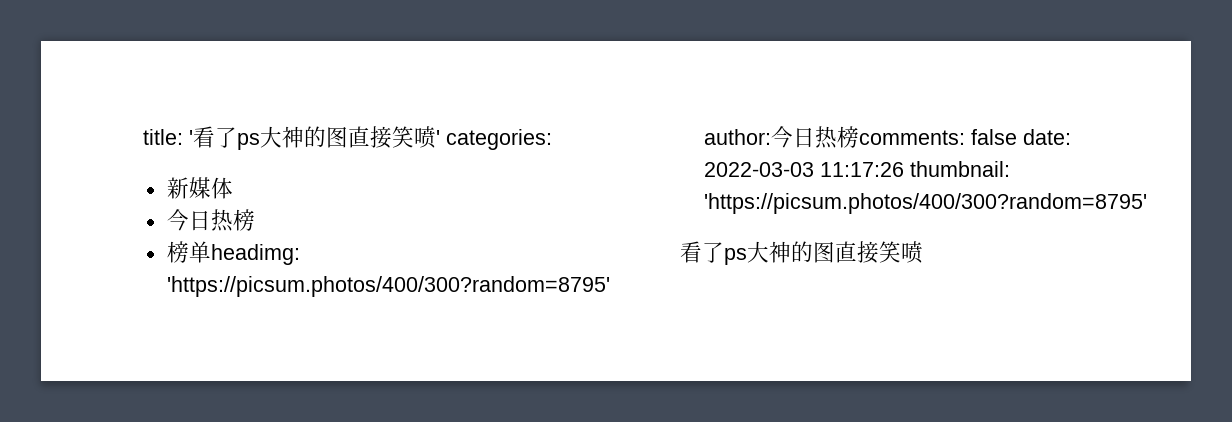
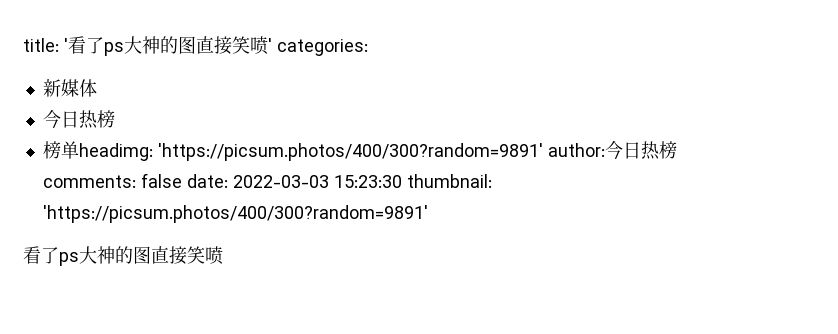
- 榜单headimg: 'https://picsum.photos/400/300?random=8795' author:今日热榜comments: false date: 2022-03-03 11:17:26 thumbnail: 'https://picsum.photos/400/300?random=8795'
+ 榜单headimg: 'https://picsum.photos/400/300?random=9891' author:今日热榜comments: false date: 2022-03-03 15:23:30 thumbnail: 'https://picsum.photos/400/300?random=9891'

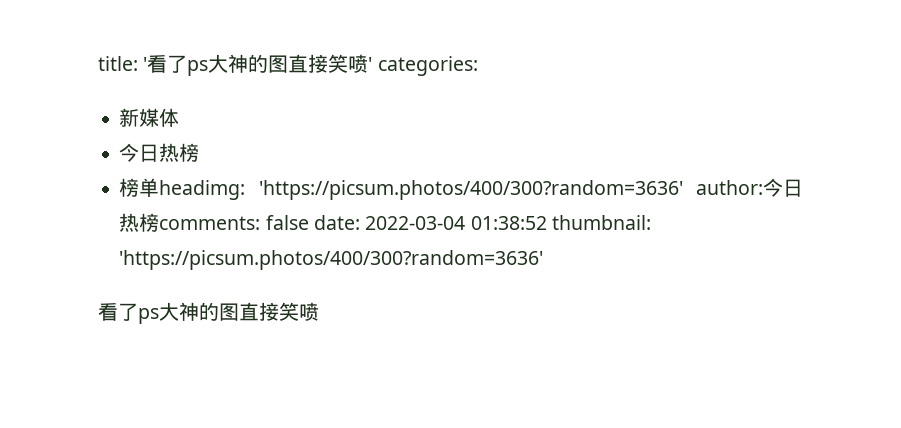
- 榜单headimg: 'https://picsum.photos/400/300?random=9891' author:今日热榜comments: false date: 2022-03-03 15:23:30 thumbnail: 'https://picsum.photos/400/300?random=9891'
+ 榜单headimg: 'https://picsum.photos/400/300?random=3636' author:今日热榜comments: false date: 2022-03-04 01:38:52 thumbnail: 'https://picsum.photos/400/300?random=3636'

